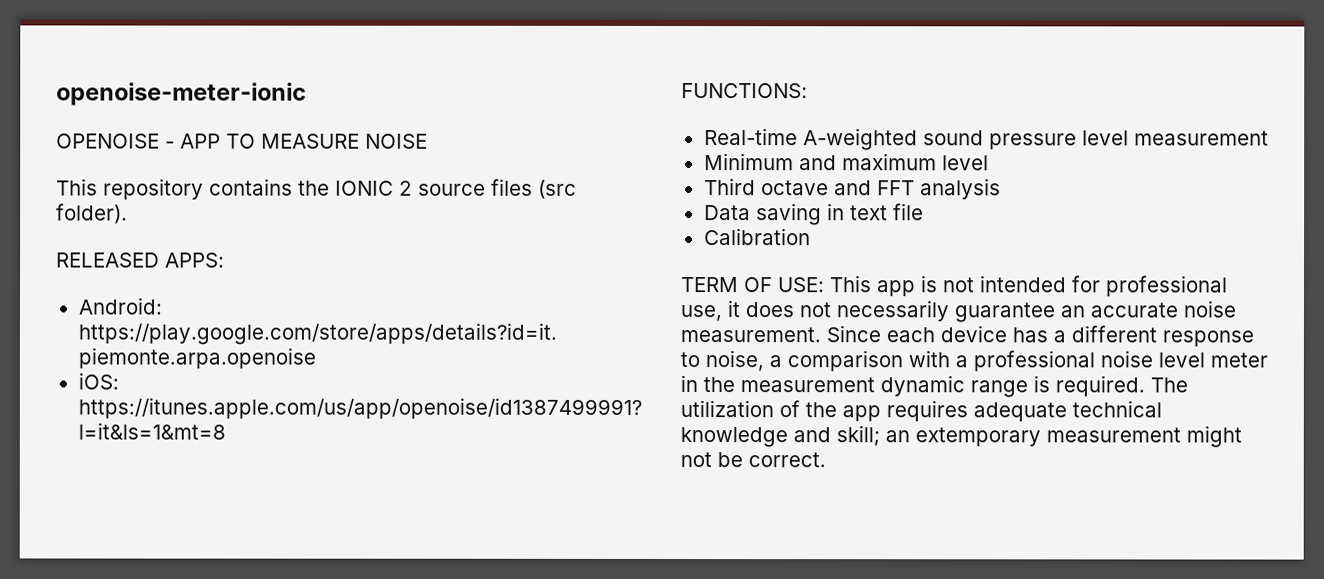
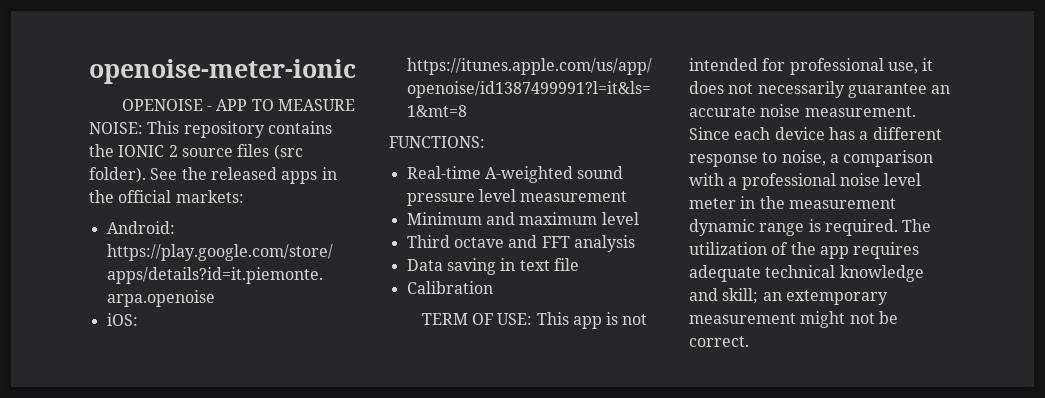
- OPENOISE - APP TO MEASURE NOISE
- This repository contains the IONIC 2 source files (src folder).
- RELEASED APPS:
+ OPENOISE - APP TO MEASURE NOISE: This repository contains the IONIC 2 source files (src folder). See the released apps in the official markets:

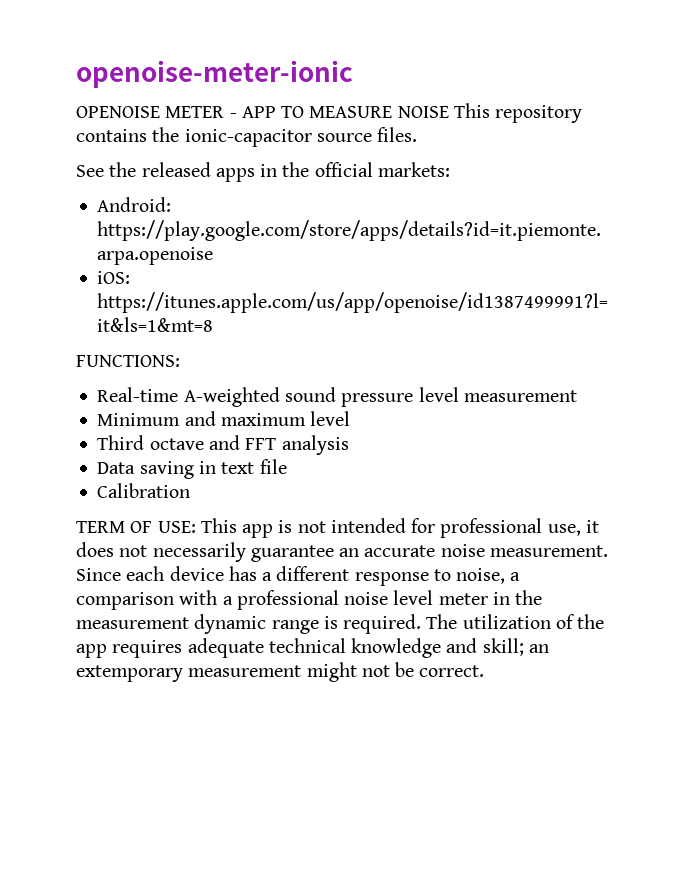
- OPENOISE - APP TO MEASURE NOISE: This repository contains the IONIC 2 source files (src folder). See the released apps in the official markets:
+ OPENOISE METER - APP TO MEASURE NOISE This repository contains the ionic-capacitor source files.
+ See the released apps in the official markets:

